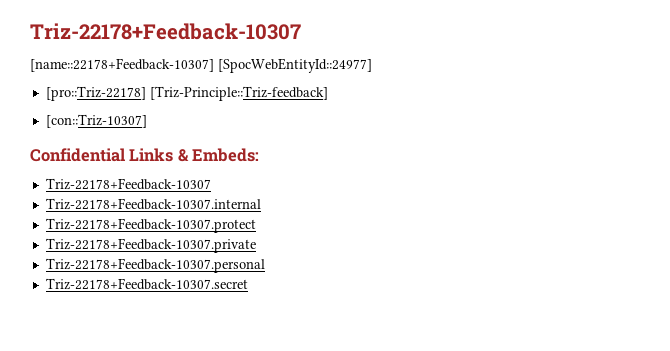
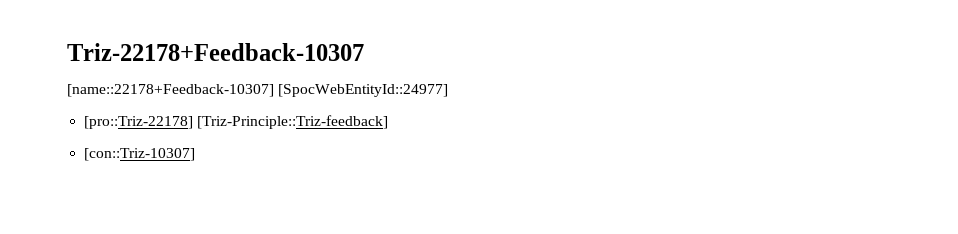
- Confidential Links & Embeds:
- Triz-22178+Feedback-10307
- Triz-22178+Feedback-10307.internal
- Triz-22178+Feedback-10307.protect
- Triz-22178+Feedback-10307.private
- Triz-22178+Feedback-10307.personal
- Triz-22178+Feedback-10307.secret

